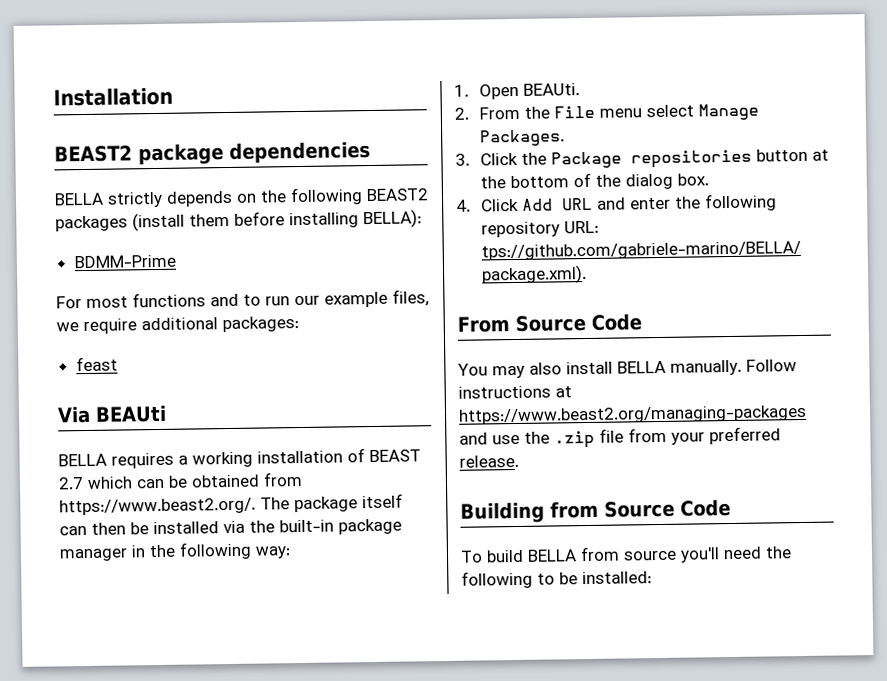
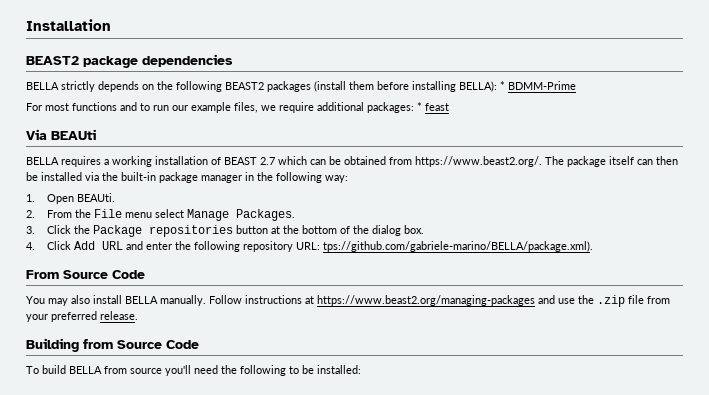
- BELLA strictly depends on the following BEAST2 packages (install them before installing BELLA):
- BDMM-Prime
+ BELLA strictly depends on the following BEAST2 packages (install them before installing BELLA): * BDMM-Prime
- For most functions and to run our example files, we require additional packages:
- feast
+ For most functions and to run our example files, we require additional packages: * feast

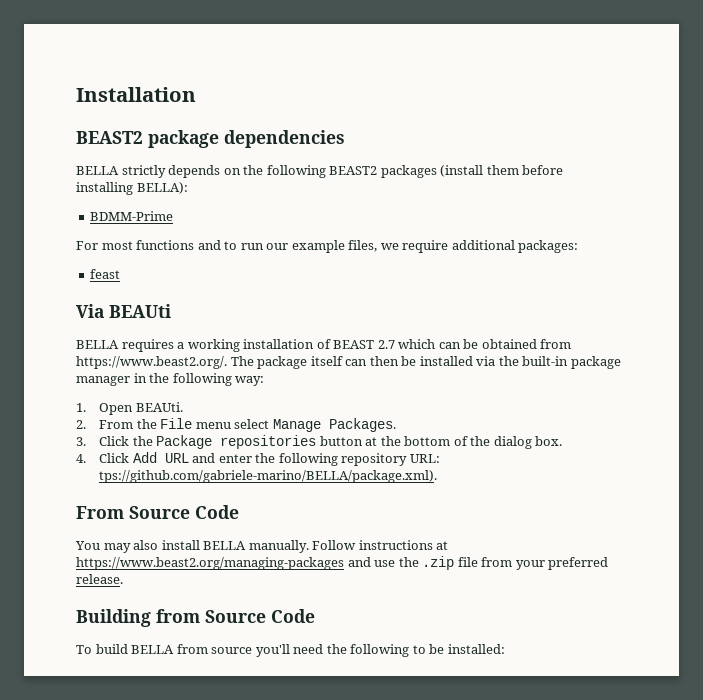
- BELLA strictly depends on the following BEAST2 packages (install them before installing BELLA): * BDMM-Prime
+ BELLA strictly depends on the following BEAST2 packages (install them before installing BELLA):
+ BDMM-Prime
- For most functions and to run our example files, we require additional packages: * feast
+ For most functions and to run our example files, we require additional packages:
+ feast

